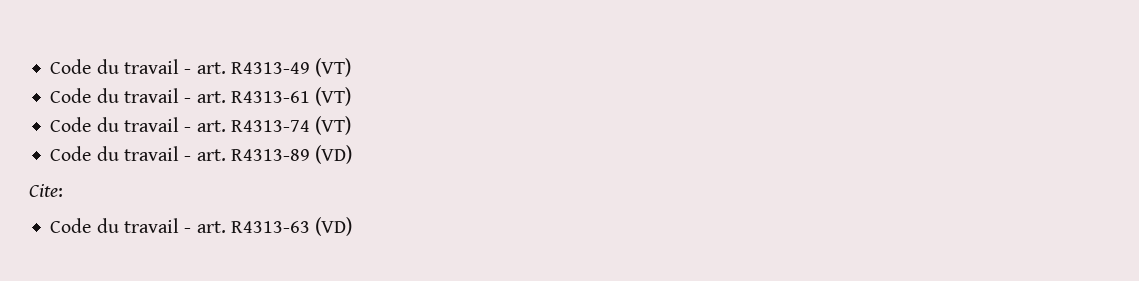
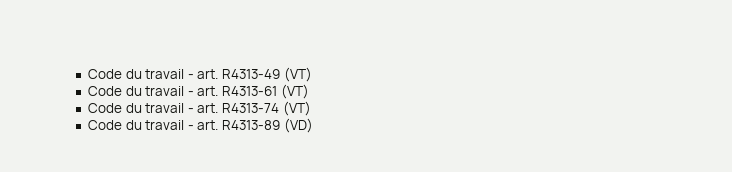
- Cite:
- Code du travail - art. R4313-63 (VD)

